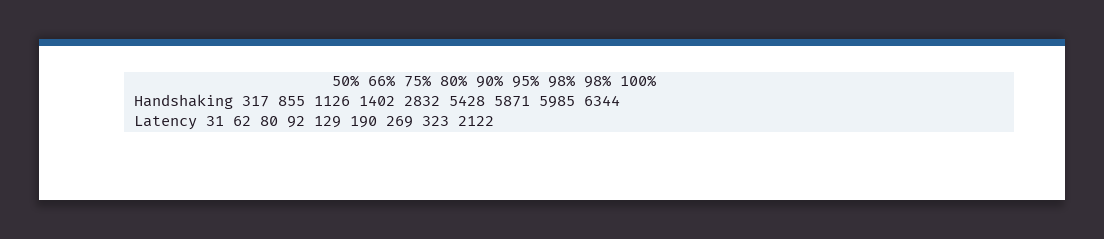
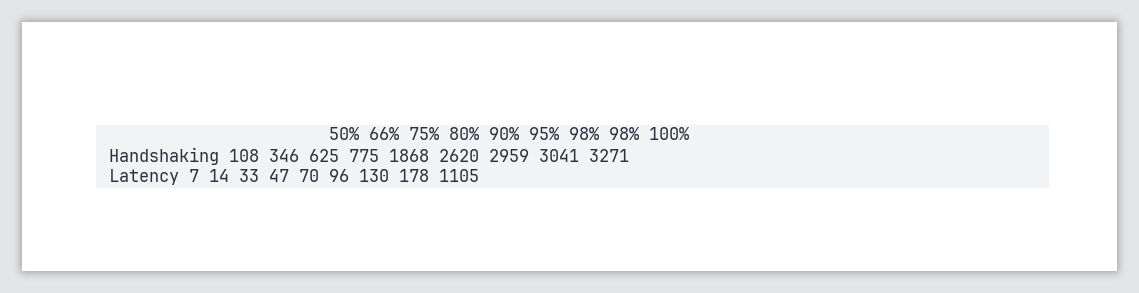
- Handshaking 317 855 1126 1402 2832 5428 5871 5985 6344
- Latency 31 62 80 92 129 190 269 323 2122
+ Handshaking 108 346 625 775 1868 2620 2959 3041 3271
+ Latency 7 14 33 47 70 96 130 178 1105

